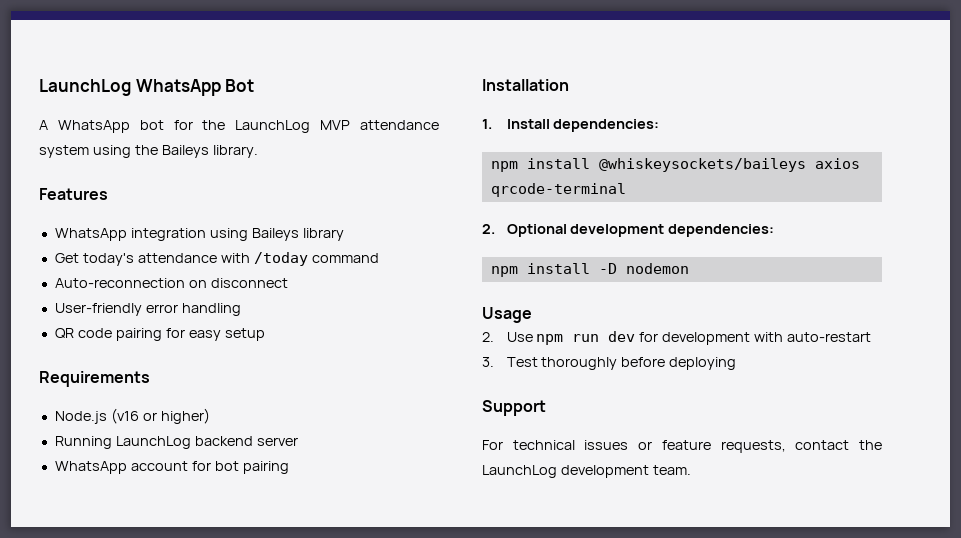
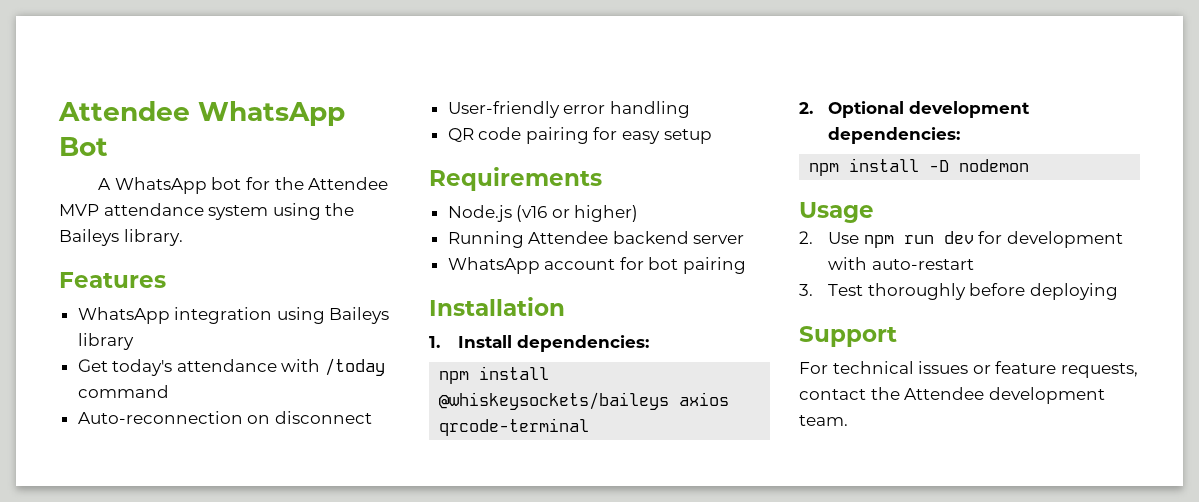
- LaunchLog WhatsApp Bot
+ Attendee WhatsApp Bot
- A WhatsApp bot for the LaunchLog MVP attendance system using the Baileys library.
+ A WhatsApp bot for the Attendee MVP attendance system using the Baileys library.
- Running LaunchLog backend server
+ Running Attendee backend server
- For technical issues or feature requests, contact the LaunchLog development team.
+ For technical issues or feature requests, contact the Attendee development team.

